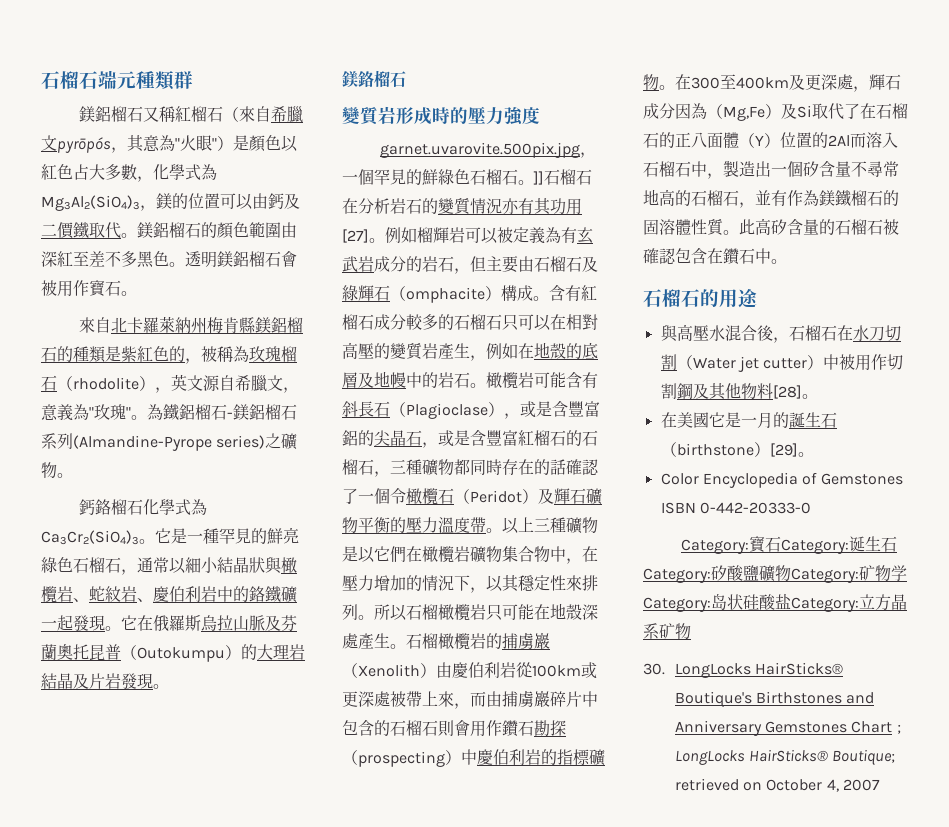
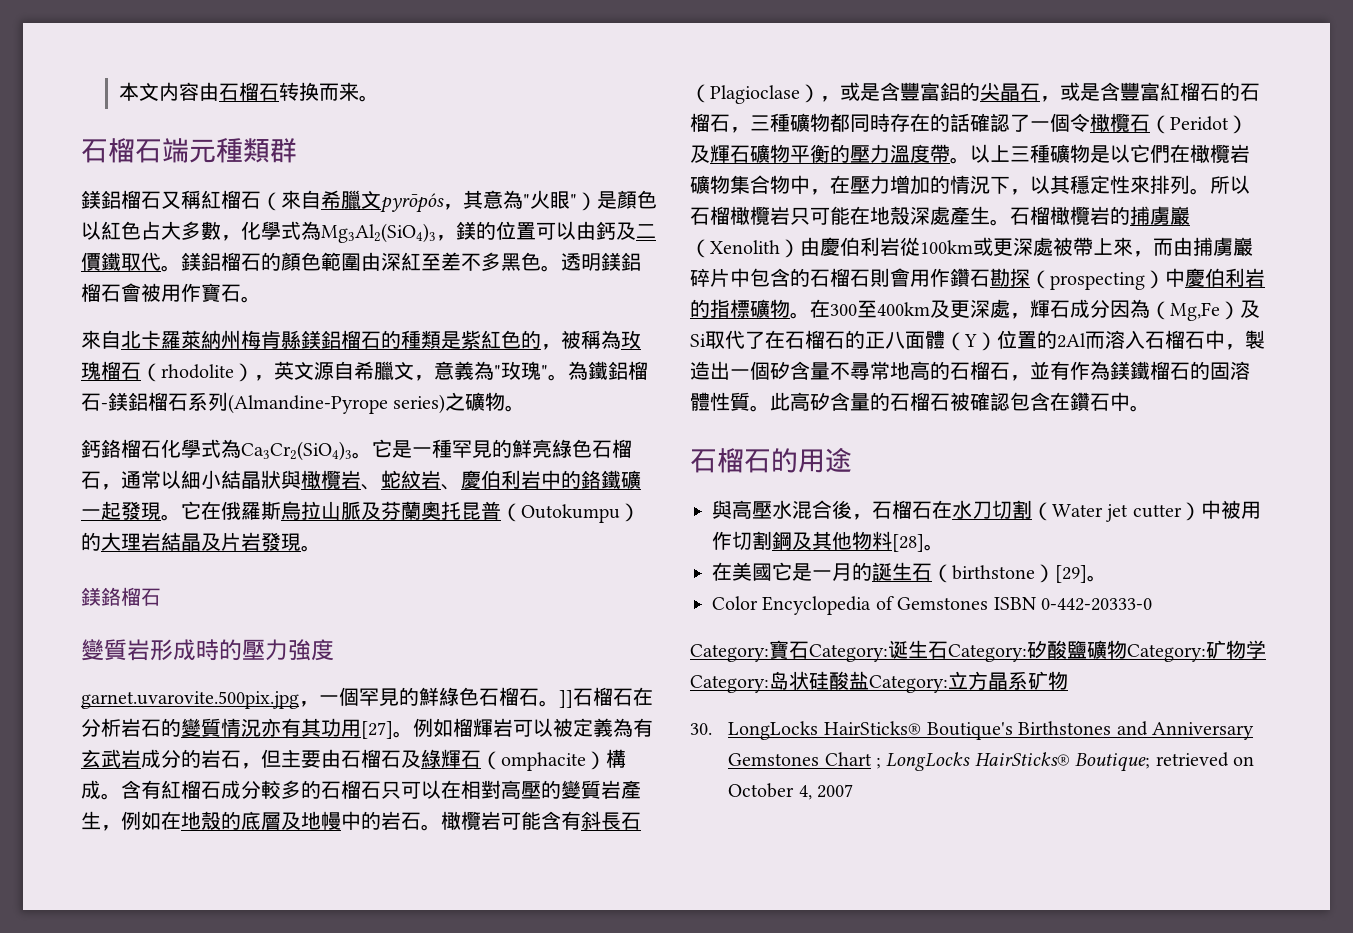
+ 本文内容由石榴石转换而来。

